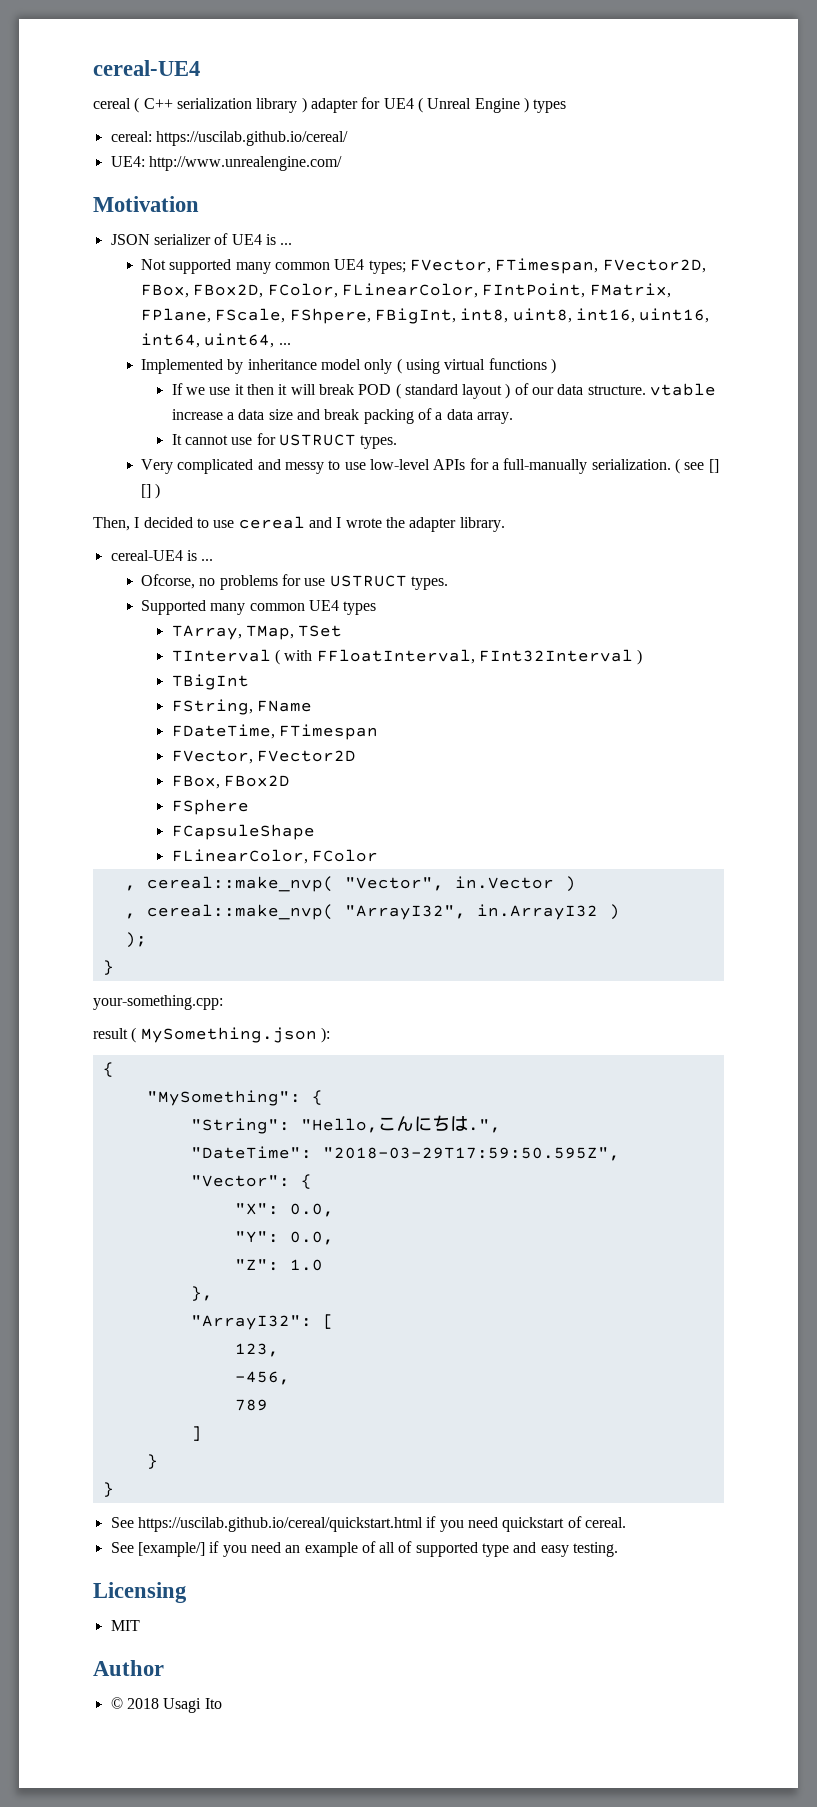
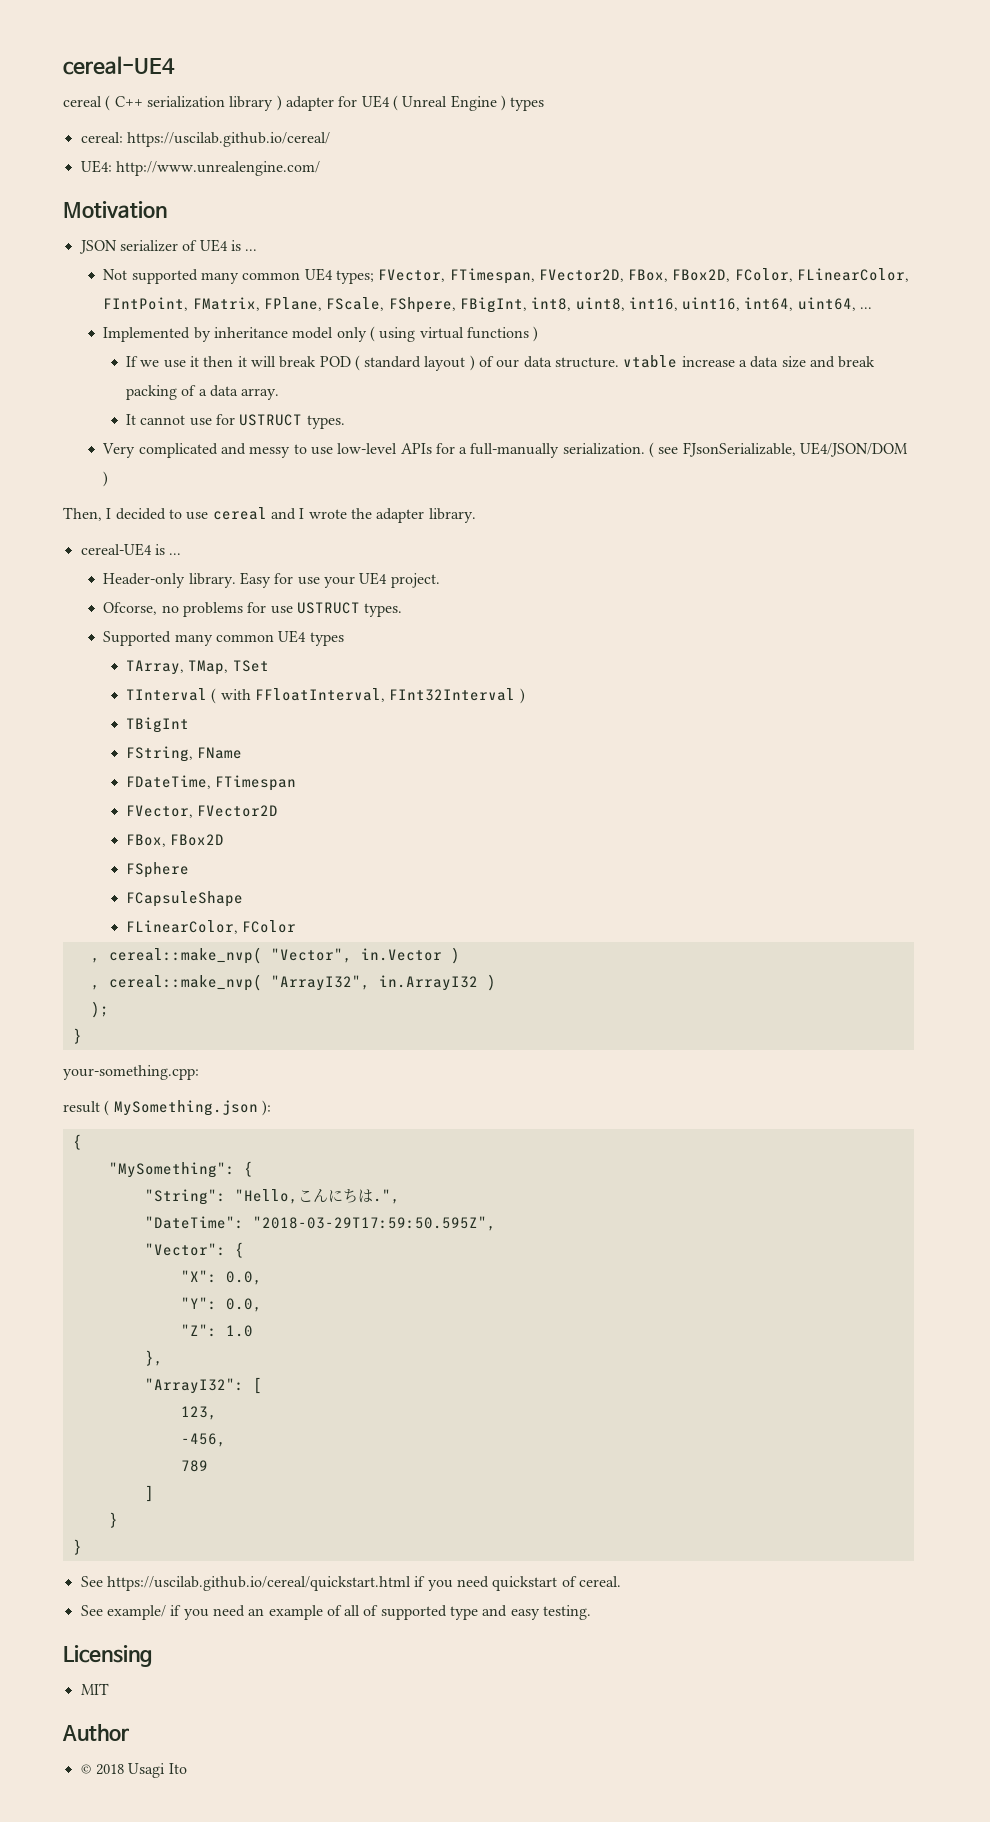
- ( see [] [] )
+ ( see FJsonSerializable, UE4/JSON/DOM )
+ Header-only library. Easy for use your UE4 project.
- See [example/] if you need an example of all of supported type and easy testing.
+ See example/ if you need an example of all of supported type and easy testing.

